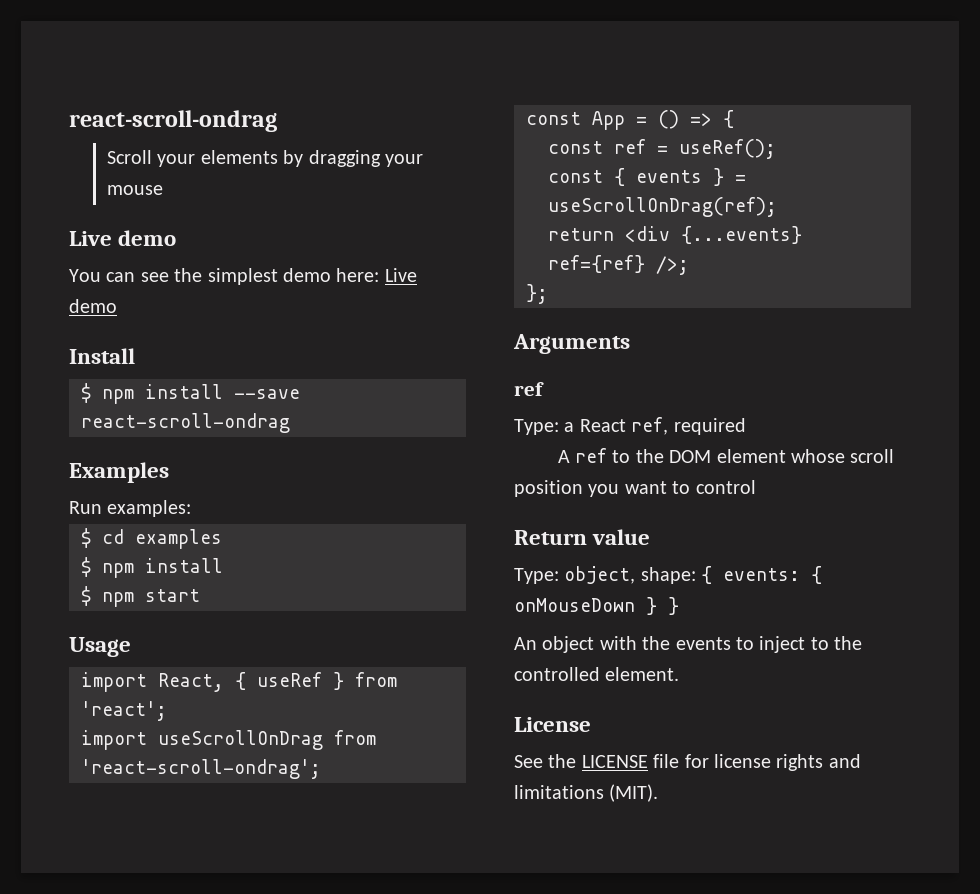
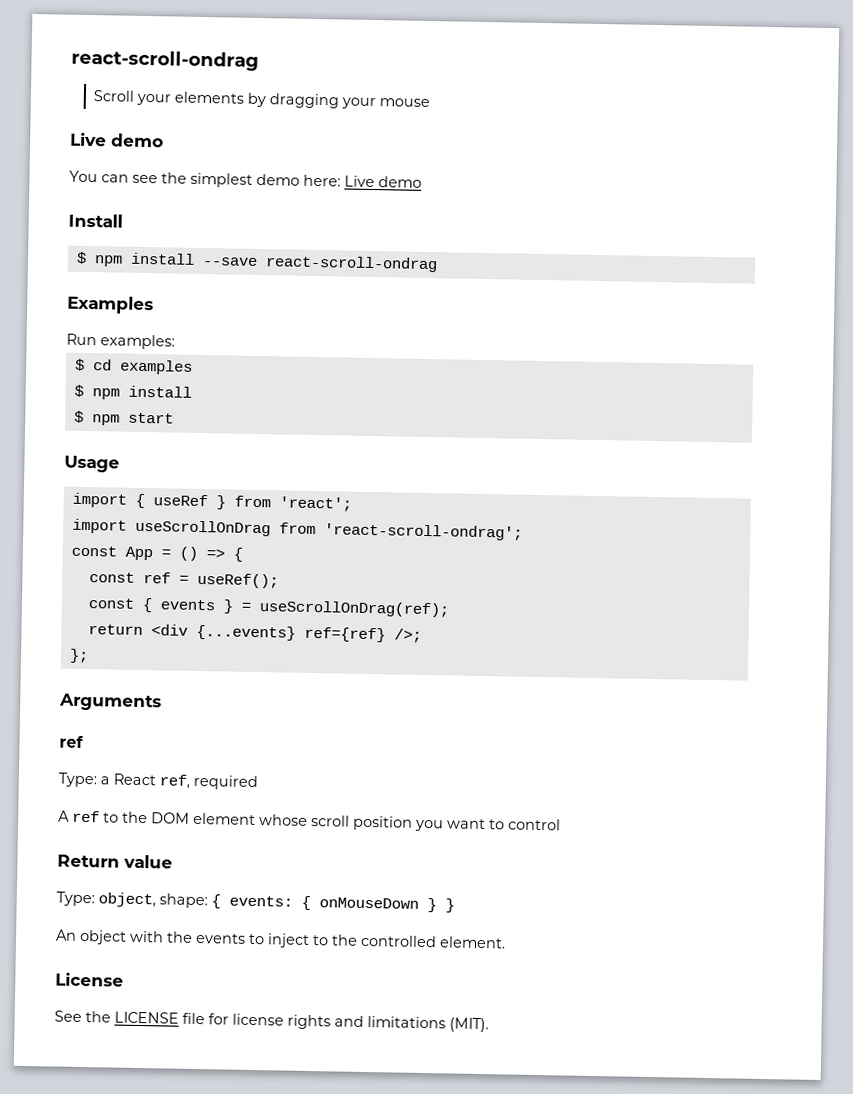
- import React, { useRef } from 'react';
+ import { useRef } from 'react';

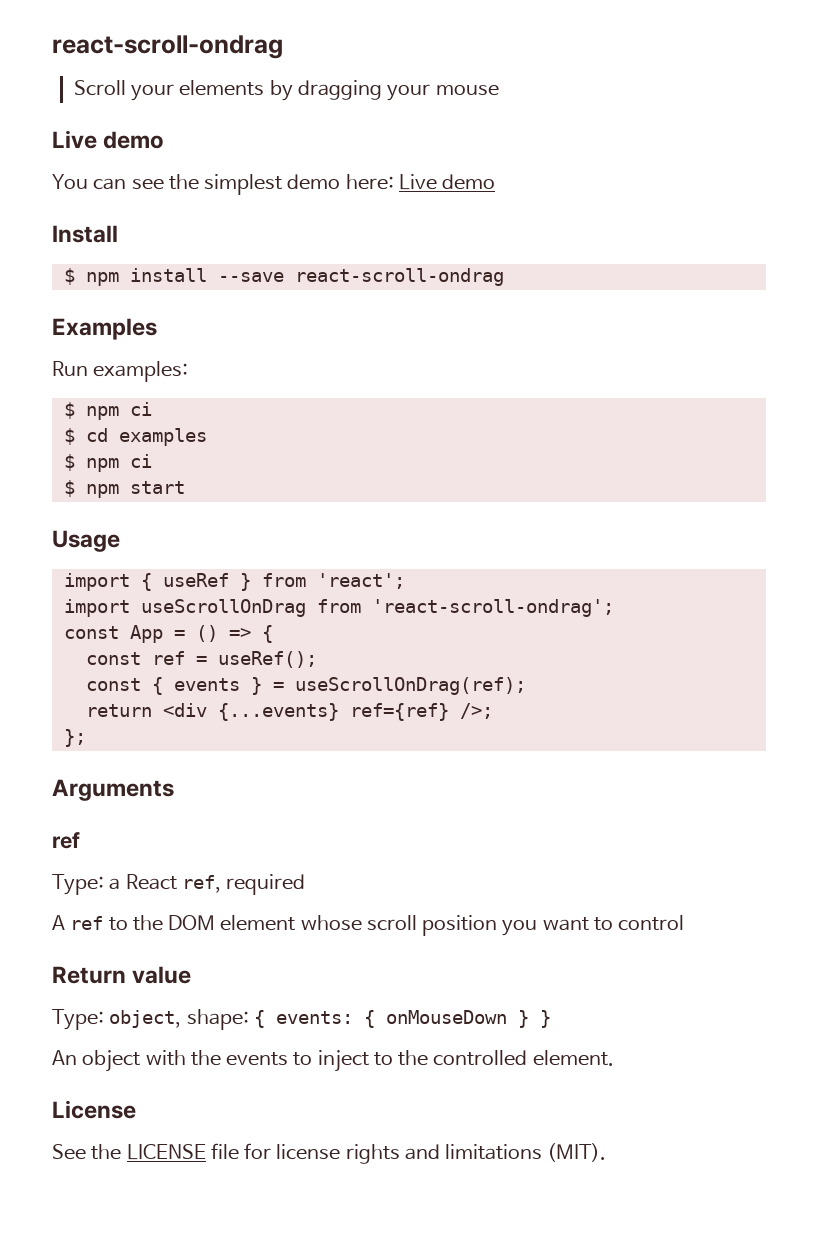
  Run examples:
+ $ npm ci
  $ cd examples
- $ npm install
+ $ npm ci

